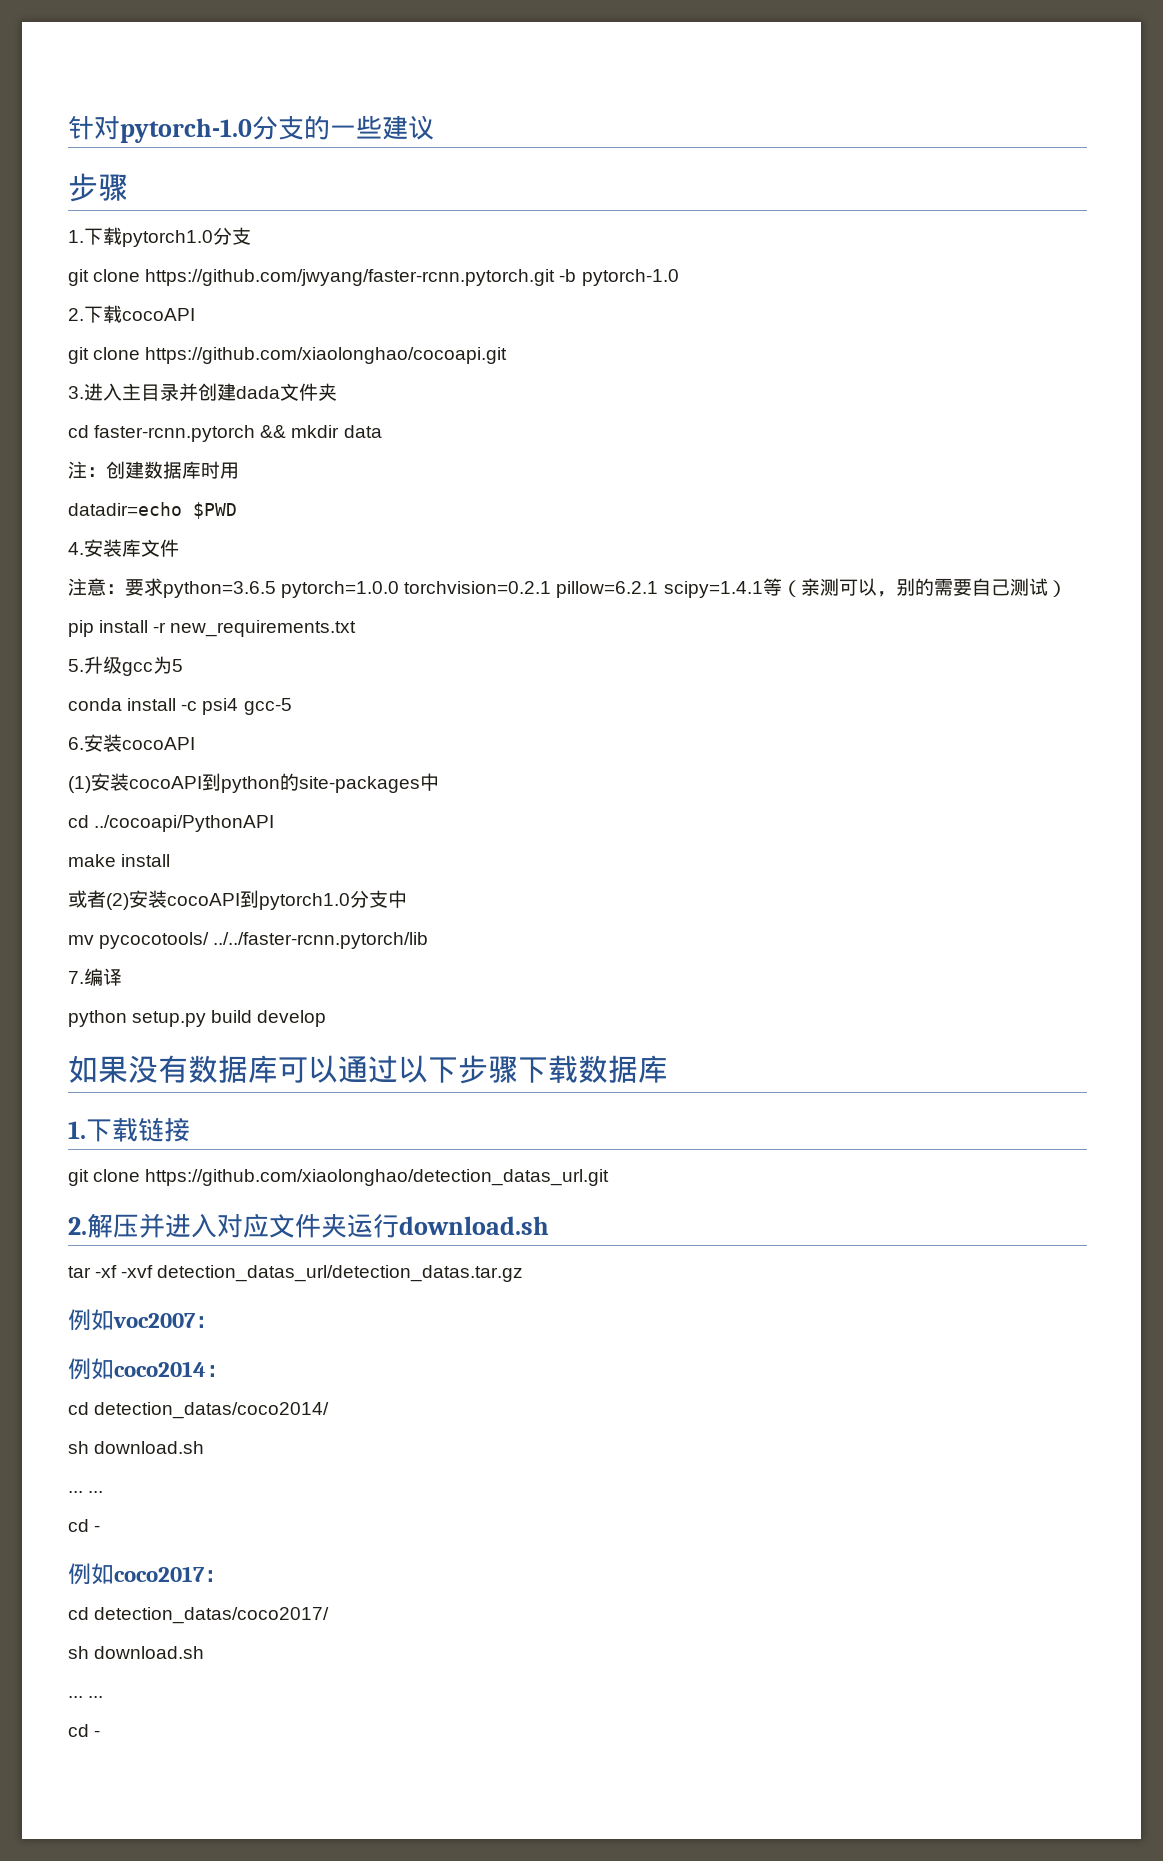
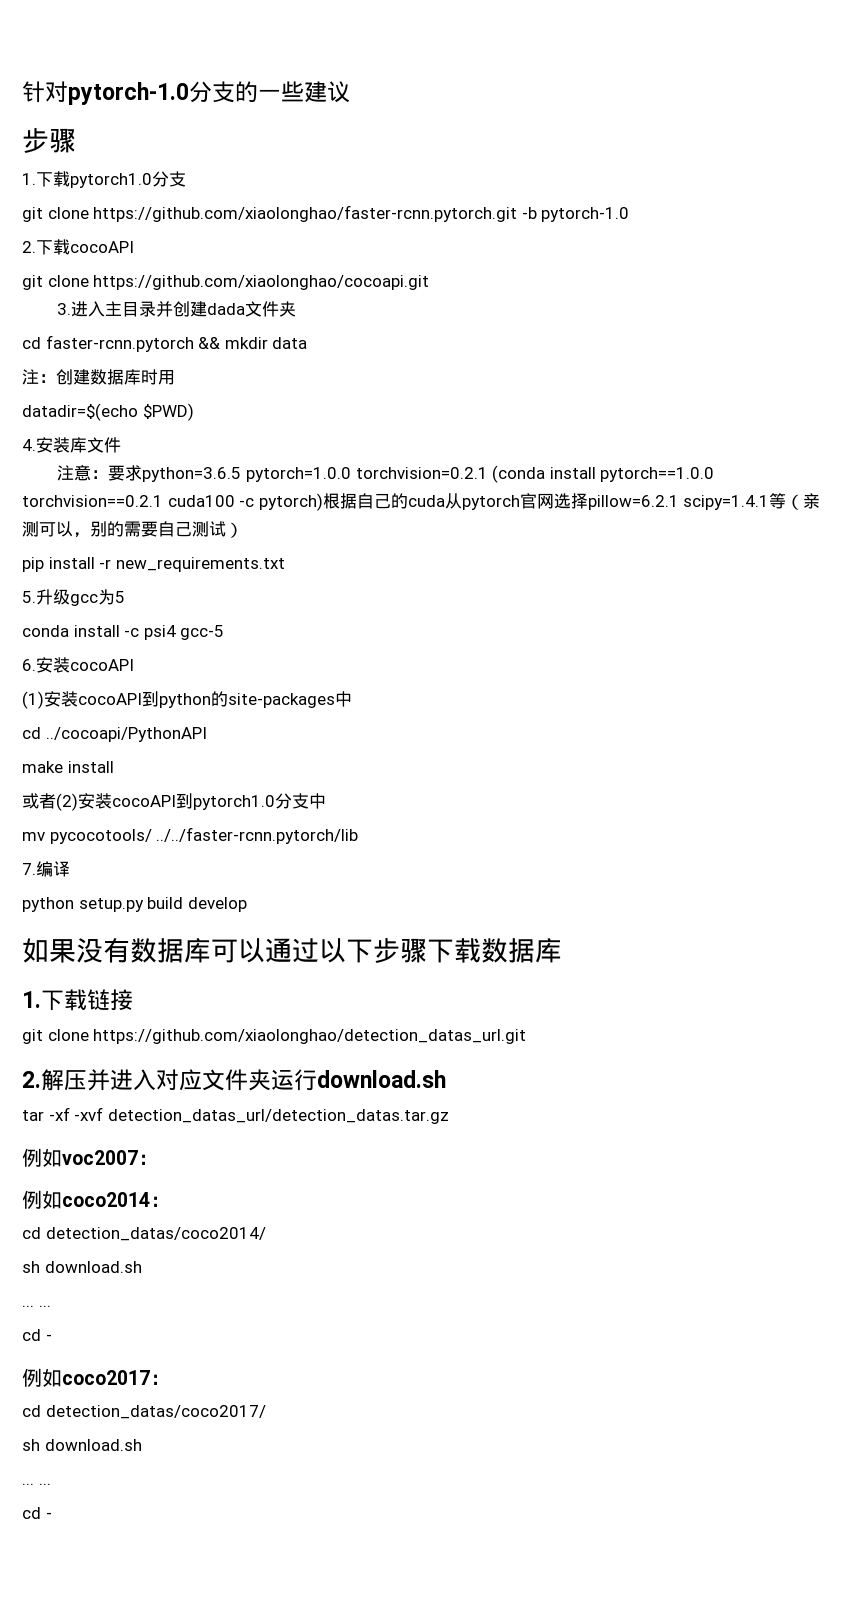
- git clone https://github.com/jwyang/faster-rcnn.pytorch.git -b pytorch-1.0
+ git clone https://github.com/xiaolonghao/faster-rcnn.pytorch.git -b pytorch-1.0
- datadir=echo $PWD
+ datadir=$(echo $PWD)
- 注意：要求python=3.6.5 pytorch=1.0.0 torchvision=0.2.1 pillow=6.2.1 scipy=1.4.1等（亲测可以，别的需要自己测试）
+ 注意：要求python=3.6.5 pytorch=1.0.0 torchvision=0.2.1 (conda install pytorch==1.0.0 torchvision==0.2.1 cuda100 -c pytorch)根据自己的cuda从pytorch官网选择pillow=6.2.1 scipy=1.4.1等（亲测可以，别的需要自己测试）

